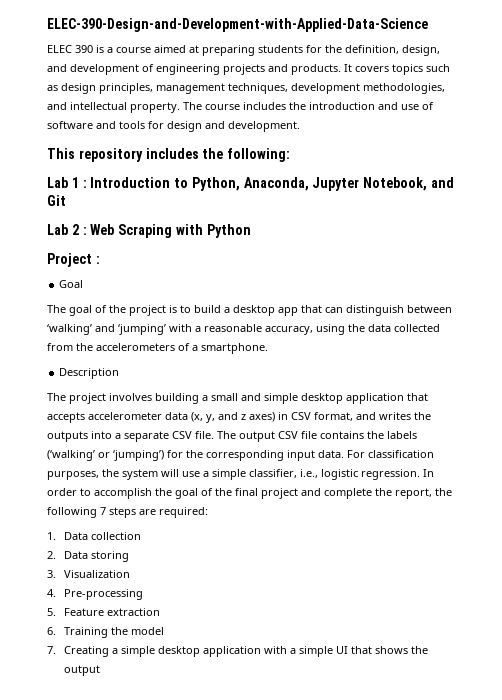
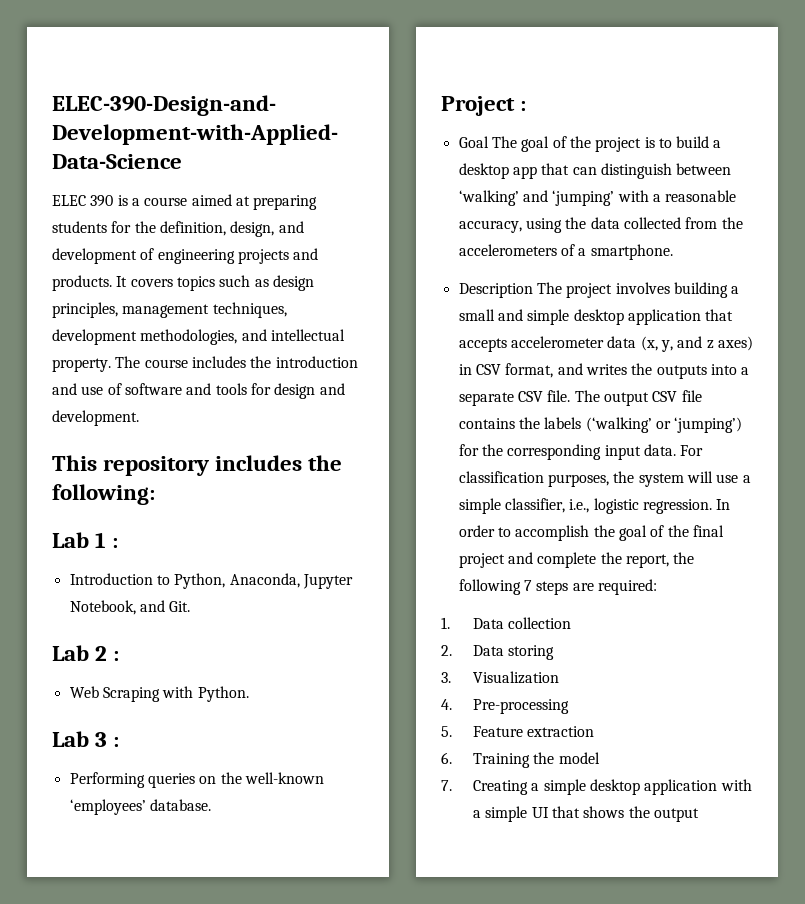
- Lab 1 : Introduction to Python, Anaconda, Jupyter Notebook, and Git
+ Lab 1 :
+ Introduction to Python, Anaconda, Jupyter Notebook, and Git.
- Lab 2 : Web Scraping with Python
+ Lab 2 :
+ Web Scraping with Python.
+ Lab 3 :
+ Performing queries on the well-known ‘employees’ database.
- Goal
- The goal of the project is to build a desktop app that can distinguish between ‘walking’ and ‘jumping’ with a reasonable accuracy, using the data collected from the accelerometers of a smartphone.
+ Goal The goal of the project is to build a desktop app that can distinguish between ‘walking’ and ‘jumping’ with a reasonable accuracy, using the data collected from the accelerometers of a smartphone.
- Description
- The project involves building a small and simple desktop application that accepts accelerometer data (x, y, and z axes) in CSV format, and writes the outputs into a separate CSV file.
+ Description The project involves building a small and simple desktop application that accepts accelerometer data (x, y, and z axes) in CSV format, and writes the outputs into a separate CSV file.

